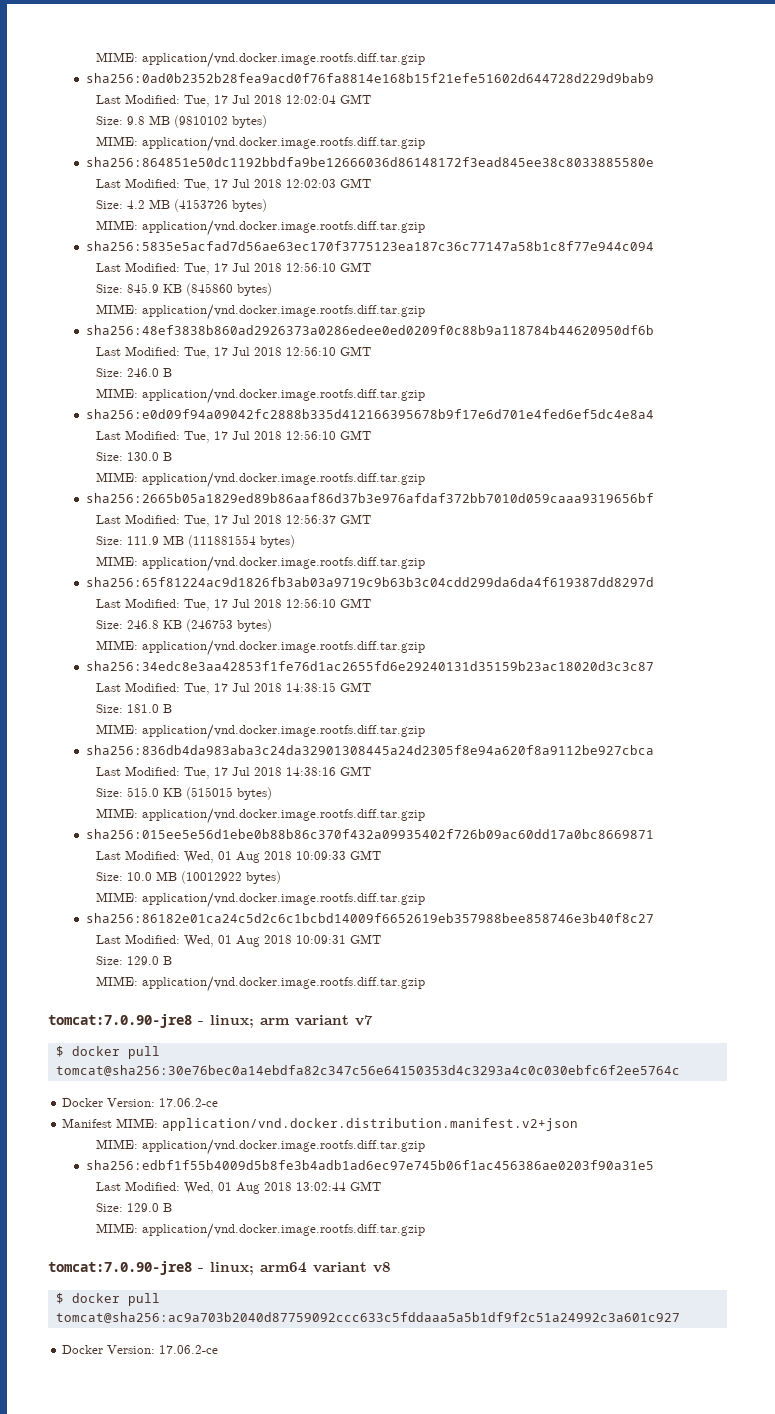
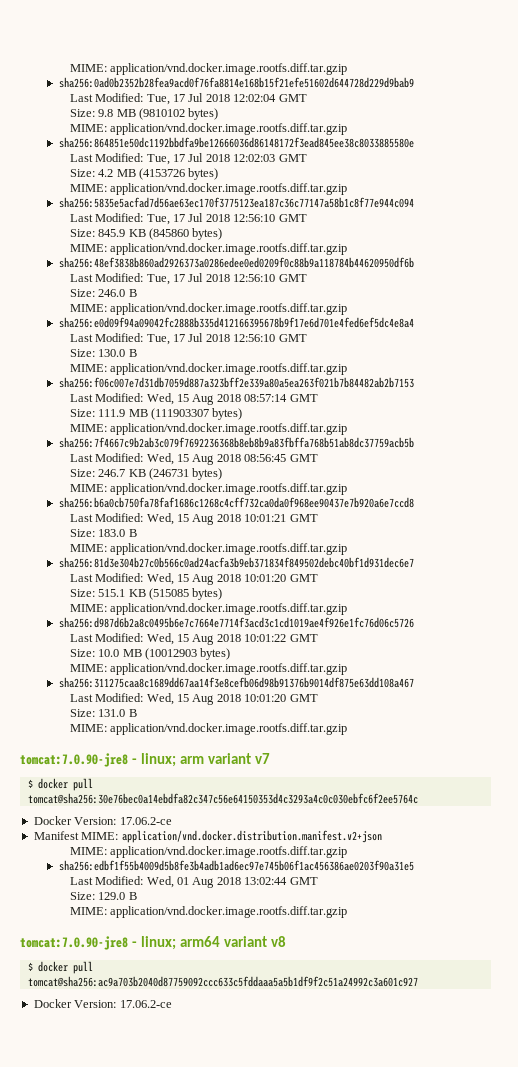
- sha256:2665b05a1829ed89b86aaf86d37b3e976afdaf372bb7010d059caaa9319656bf
- Last Modified: Tue, 17 Jul 2018 12:56:37 GMT
+ sha256:f06c007e7d31db7059d887a323bff2e339a80a5ea263f021b7b84482ab2b7153
+ Last Modified: Wed, 15 Aug 2018 08:57:14 GMT
- Size: 111.9 MB (111881554 bytes)
+ Size: 111.9 MB (111903307 bytes)
  MIME: application/vnd.docker.image.rootfs.diff.tar.gzip
- sha256:65f81224ac9d1826fb3ab03a9719c9b63b3c04cdd299da6da4f619387dd8297d
- Last Modified: Tue, 17 Jul 2018 12:56:10 GMT
- Size: 246.8 KB (246753 bytes)
+ sha256:7f4667c9b2ab3c079f7692236368b8eb8b9a83fbffa768b51ab8dc37759acb5b
+ Last Modified: Wed, 15 Aug 2018 08:56:45 GMT
+ Size: 246.7 KB (246731 bytes)
  MIME: application/vnd.docker.image.rootfs.diff.tar.gzip
- sha256:34edc8e3aa42853f1fe76d1ac2655fd6e29240131d35159b23ac18020d3c3c87
- Last Modified: Tue, 17 Jul 2018 14:38:15 GMT
- Size: 181.0 B
+ sha256:b6a0cb750fa78faf1686c1268c4cff732ca0da0f968ee90437e7b920a6e7ccd8
+ Last Modified: Wed, 15 Aug 2018 10:01:21 GMT
+ Size: 183.0 B
  MIME: application/vnd.docker.image.rootfs.diff.tar.gzip
- sha256:836db4da983aba3c24da32901308445a24d2305f8e94a620f8a9112be927cbca
- Last Modified: Tue, 17 Jul 2018 14:38:16 GMT
- Size: 515.0 KB (515015 bytes)
+ sha256:81d3e304b27c0b566c0ad24acfa3b9eb371834f849502debc40bf1d931dec6e7
+ Last Modified: Wed, 15 Aug 2018 10:01:20 GMT
+ Size: 515.1 KB (515085 bytes)
  MIME: application/vnd.docker.image.rootfs.diff.tar.gzip
- sha256:015ee5e56d1ebe0b88b86c370f432a09935402f726b09ac60dd17a0bc8669871
- Last Modified: Wed, 01 Aug 2018 10:09:33 GMT
+ sha256:d987d6b2a8c0495b6e7c7664e7714f3acd3c1cd1019ae4f926e1fc76d06c5726
+ Last Modified: Wed, 15 Aug 2018 10:01:22 GMT
- Size: 10.0 MB (10012922 bytes)
+ Size: 10.0 MB (10012903 bytes)
  MIME: application/vnd.docker.image.rootfs.diff.tar.gzip
- sha256:86182e01ca24c5d2c6c1bcbd14009f6652619eb357988bee858746e3b40f8c27
- Last Modified: Wed, 01 Aug 2018 10:09:31 GMT
- Size: 129.0 B
+ sha256:311275caa8c1689dd67aa14f3e8cefb06d98b91376b9014df875e63dd108a467
+ Last Modified: Wed, 15 Aug 2018 10:01:20 GMT
+ Size: 131.0 B

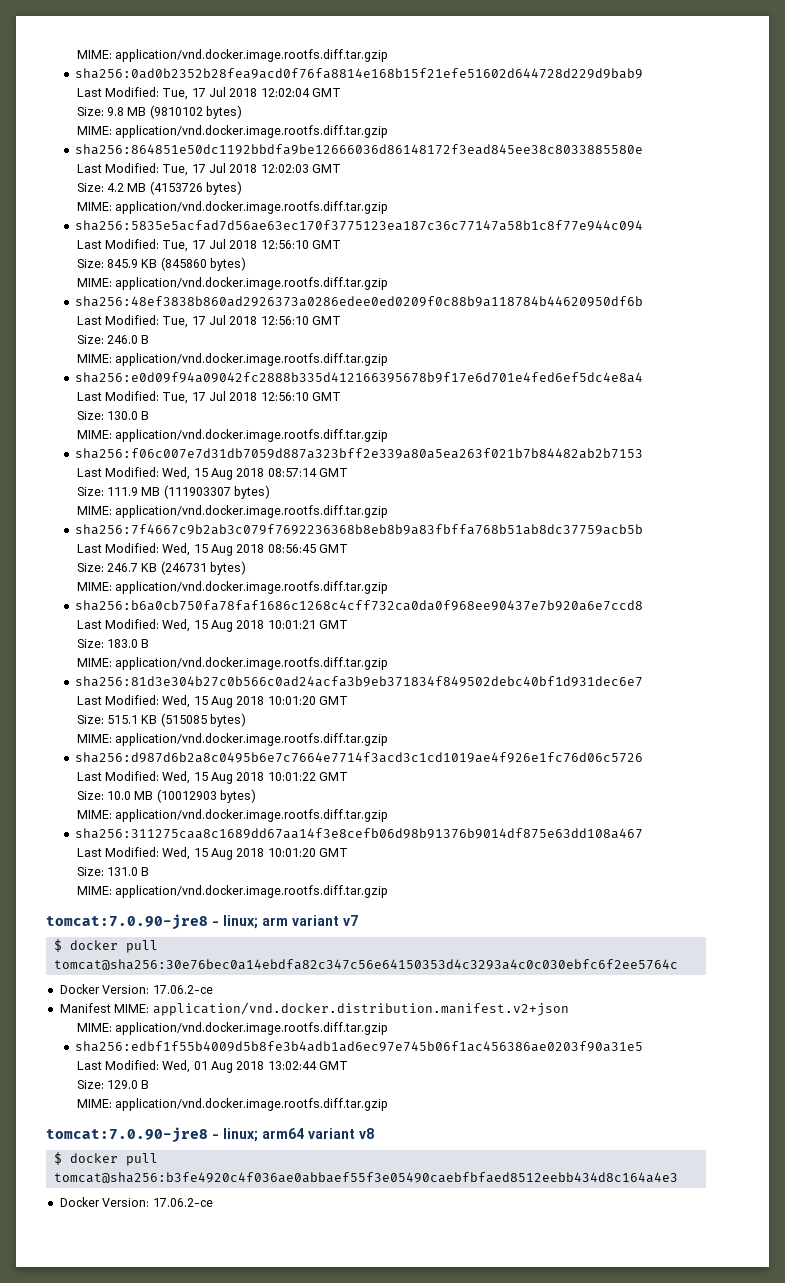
- $ docker pull tomcat@sha256:ac9a703b2040d87759092ccc633c5fddaaa5a5b1df9f2c51a24992c3a601c927
+ $ docker pull tomcat@sha256:b3fe4920c4f036ae0abbaef55f3e05490caebfbfaed8512eebb434d8c164a4e3

